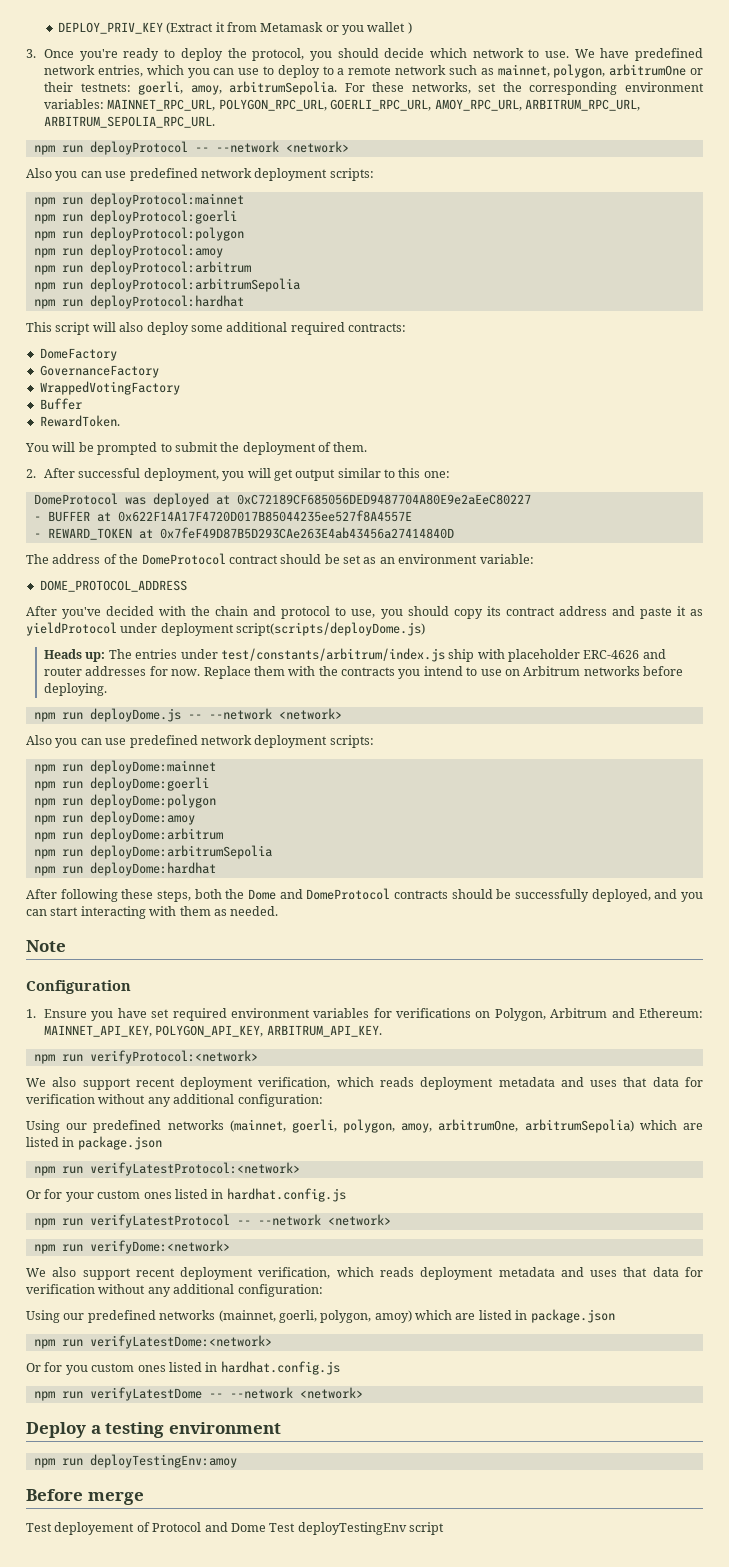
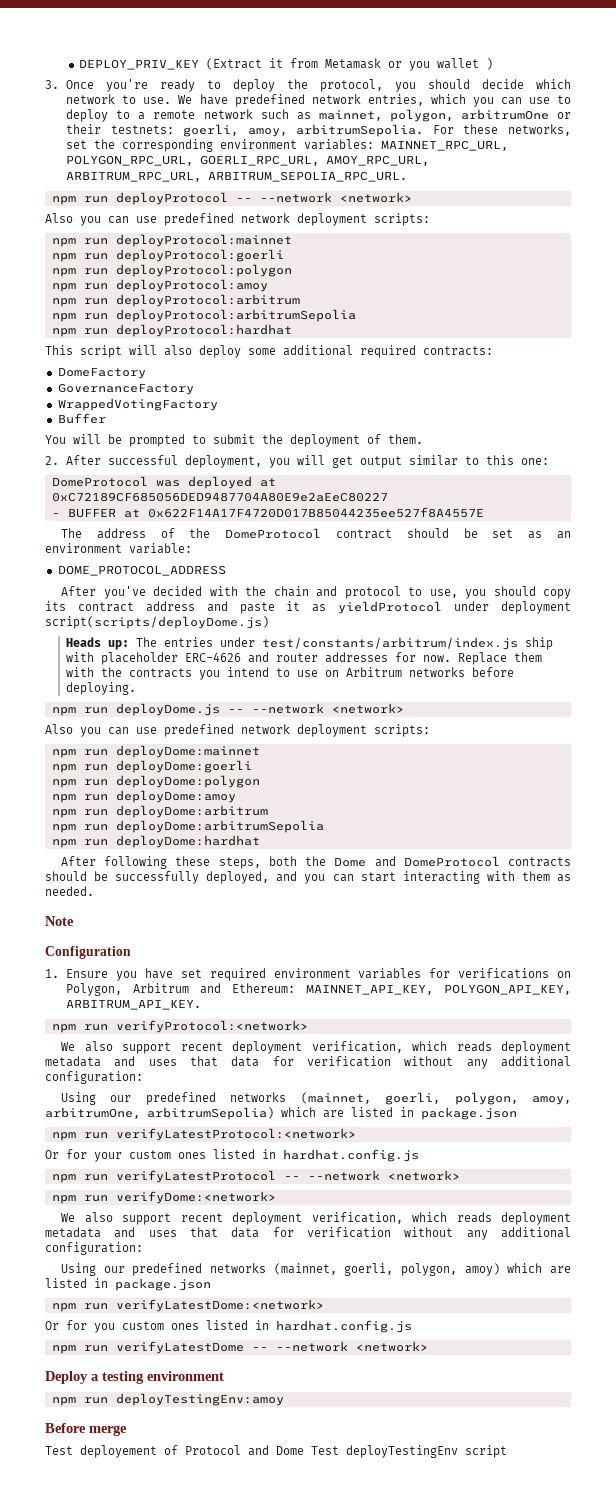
- RewardToken.
- - REWARD_TOKEN at 0x7feF49D87B5D293CAe263E4ab43456a27414840D

